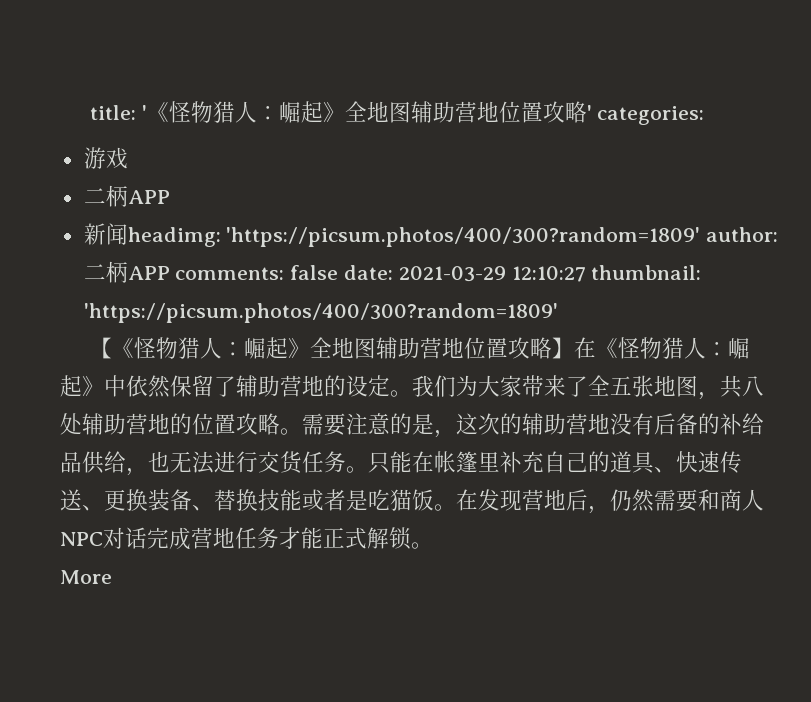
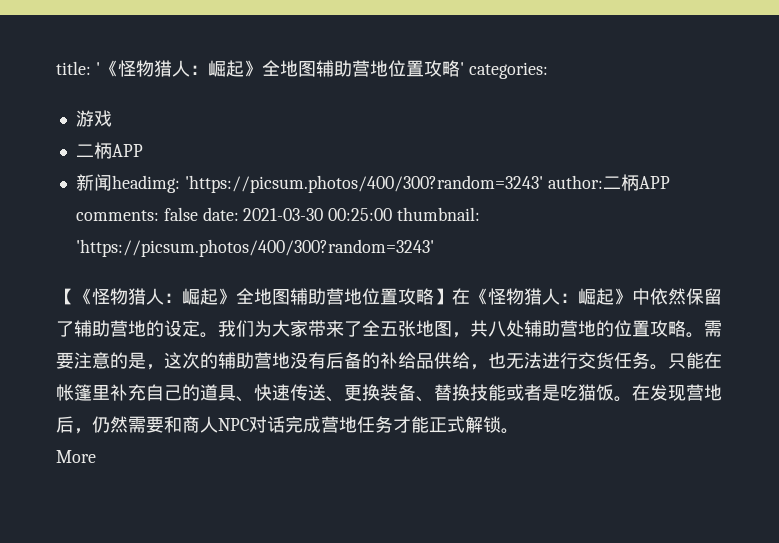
- 新闻headimg: 'https://picsum.photos/400/300?random=1809' author:二柄APP comments: false date: 2021-03-29 12:10:27 thumbnail: 'https://picsum.photos/400/300?random=1809'
+ 新闻headimg: 'https://picsum.photos/400/300?random=3243' author:二柄APP comments: false date: 2021-03-30 00:25:00 thumbnail: 'https://picsum.photos/400/300?random=3243'

